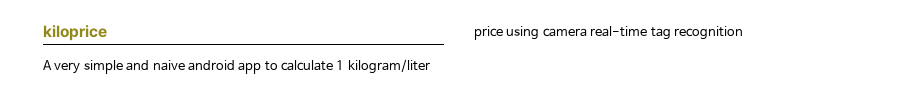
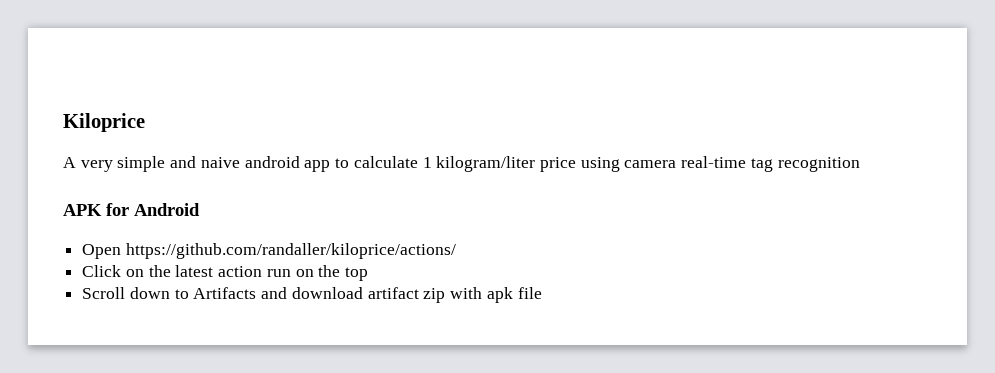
- kiloprice
+ Kiloprice
+ APK for Android
+ Open https://github.com/randaller/kiloprice/actions/
+ Click on the latest action run on the top
+ Scroll down to Artifacts and download artifact zip with apk file

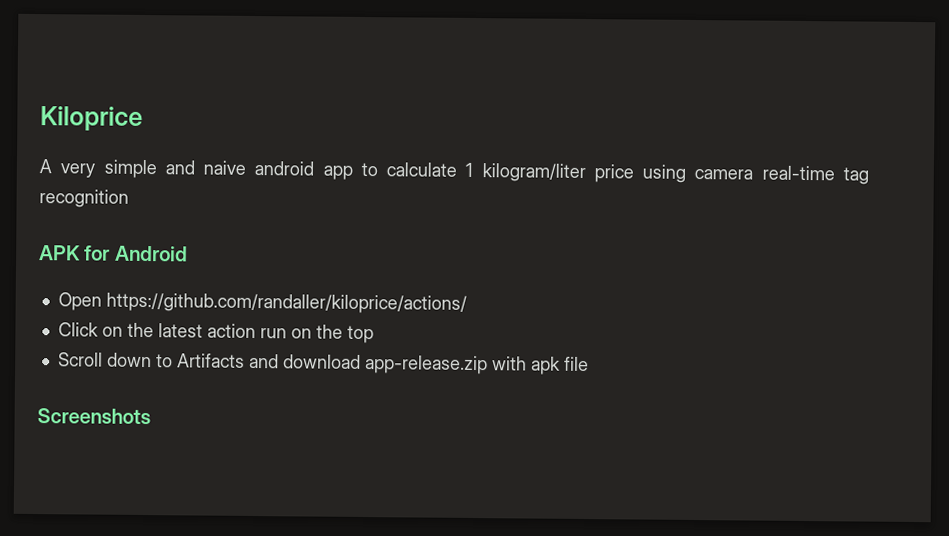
- Scroll down to Artifacts and download artifact zip with apk file
+ Scroll down to Artifacts and download app-release.zip with apk file
+ Screenshots

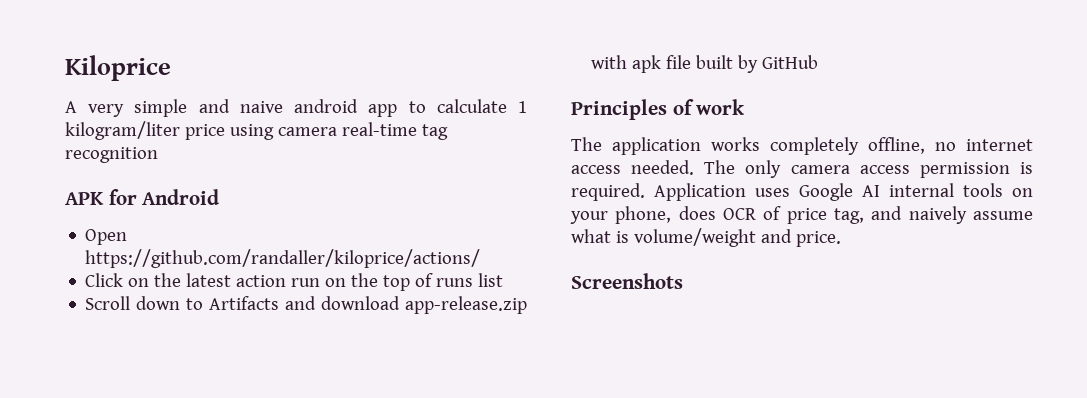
- Click on the latest action run on the top
+ Click on the latest action run on the top of runs list
- Scroll down to Artifacts and download app-release.zip with apk file
+ Scroll down to Artifacts and download app-release.zip with apk file built by GitHub
+ Principles of work
+ The application works completely offline, no internet access needed. The only camera access permission is required. Application uses Google AI internal tools on your phone, does OCR of price tag, and naively assume what is volume/weight and price.

